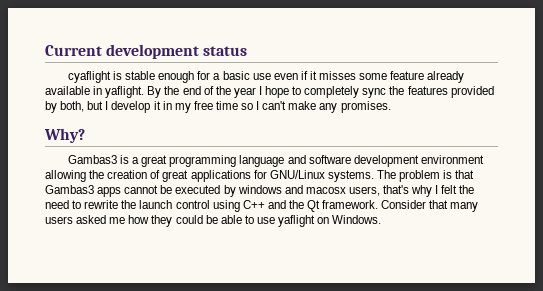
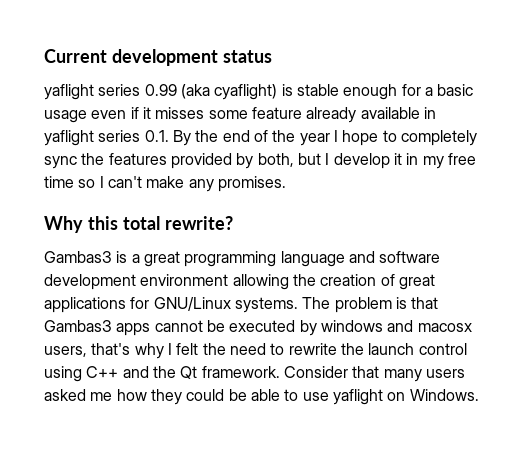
- cyaflight is stable enough for a basic use even if it misses some feature already available in yaflight. By the end of the year I hope to completely sync the features provided by both, but I develop it in my free time so I can't make any promises.
+ yaflight series 0.99 (aka cyaflight) is stable enough for a basic usage even if it misses some feature already available in yaflight series 0.1. By the end of the year I hope to completely sync the features provided by both, but I develop it in my free time so I can't make any promises.
- Why?
+ Why this total rewrite?

